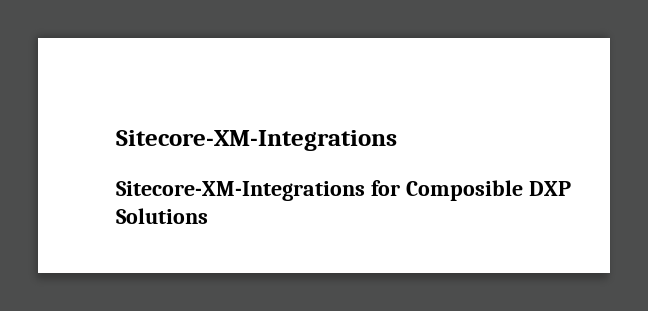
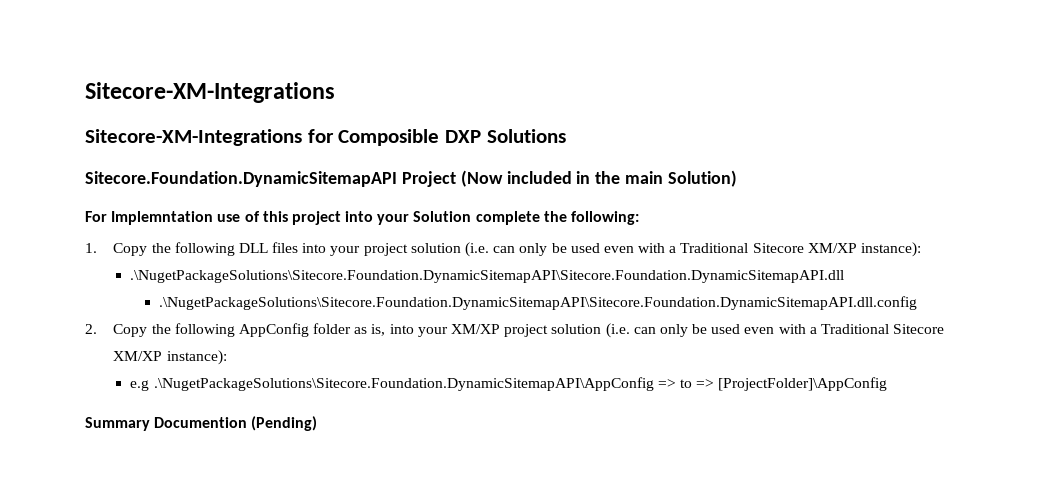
+ Sitecore.Foundation.DynamicSitemapAPI Project (Now included in the main Solution)
+ For Implemntation use of this project into your Solution complete the following:
+ 1. Copy the following DLL files into your project solution (i.e. can only be used even with a Traditional Sitecore XM/XP instance):
+ .\NugetPackageSolutions\Sitecore.Foundation.DynamicSitemapAPI\Sitecore.Foundation.DynamicSitemapAPI.dll
+ .\NugetPackageSolutions\Sitecore.Foundation.DynamicSitemapAPI\Sitecore.Foundation.DynamicSitemapAPI.dll.config
+ 2. Copy the following AppConfig folder as is, into your XM/XP project solution (i.e. can only be used even with a Traditional Sitecore XM/XP instance):
+ e.g .\NugetPackageSolutions\Sitecore.Foundation.DynamicSitemapAPI\AppConfig => to => [ProjectFolder]\AppConfig
+ Summary Documention (Pending)

